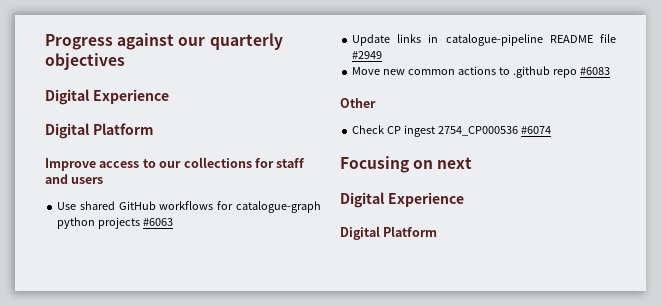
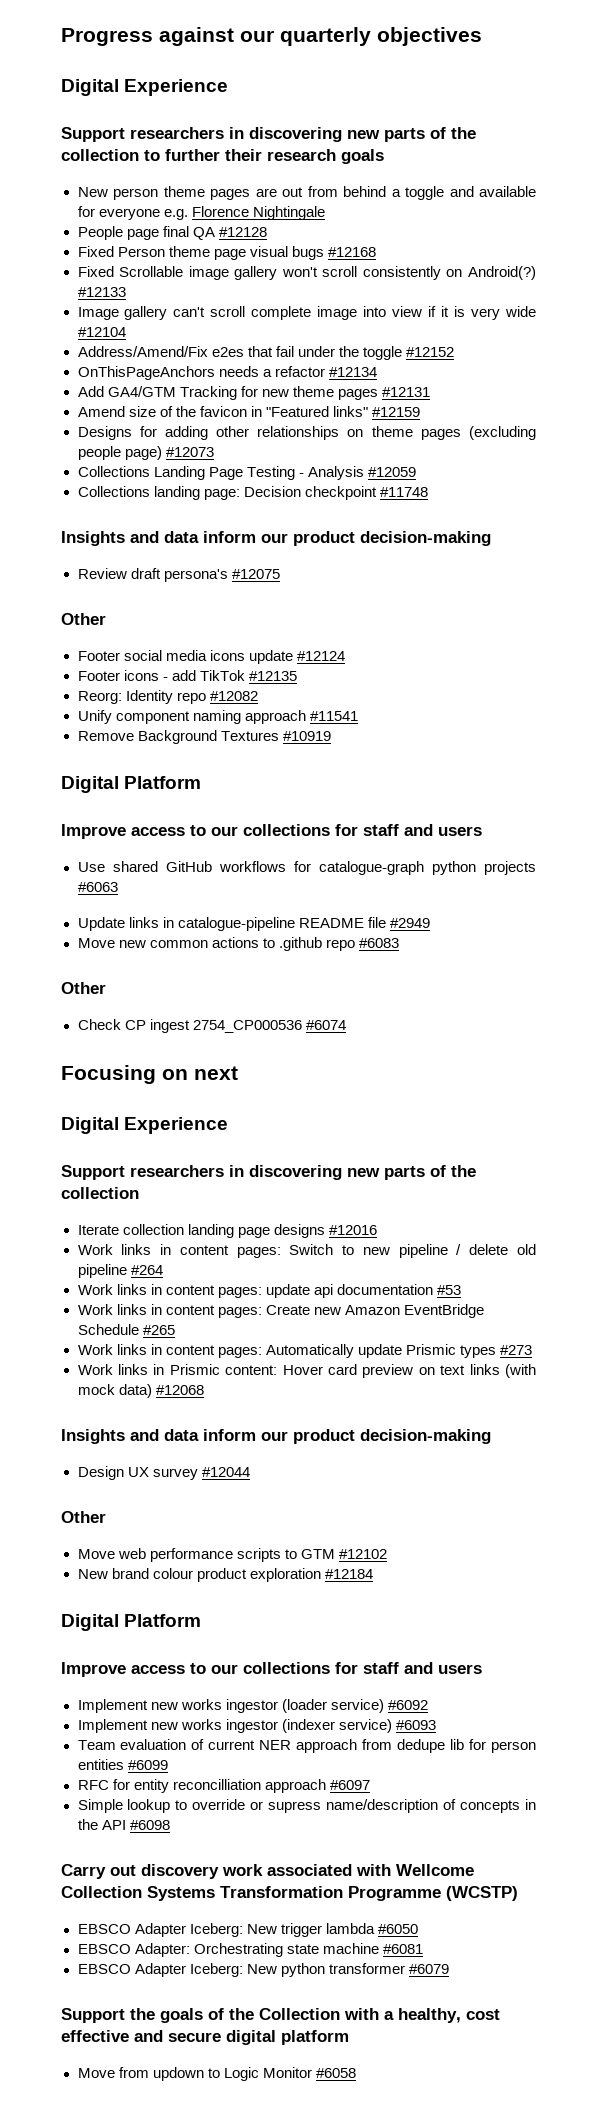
+ Support researchers in discovering new parts of the collection to further their research goals
+ New person theme pages are out from behind a toggle and available for everyone e.g. Florence Nightingale
+ People page final QA #12128
+ Fixed Person theme page visual bugs #12168
+ Fixed Scrollable image gallery won't scroll consistently on Android(?) #12133
+ Image gallery can't scroll complete image into view if it is very wide #12104
+ Address/Amend/Fix e2es that fail under the toggle #12152
+ OnThisPageAnchors needs a refactor #12134
+ Add GA4/GTM Tracking for new theme pages #12131
+ Amend size of the favicon in "Featured links" #12159
+ Designs for adding other relationships on theme pages (excluding people page) #12073
+ Collections Landing Page Testing - Analysis #12059
+ Collections landing page: Decision checkpoint #11748
+ Insights and data inform our product decision-making
+ Review draft persona's #12075
+ Other
+ Footer social media icons update #12124
+ Footer icons - add TikTok #12135
+ Reorg: Identity repo #12082
+ Unify component naming approach #11541
+ Remove Background Textures #10919
  Focusing on next
  Digital Experience
+ Support researchers in discovering new parts of the collection
+ Iterate collection landing page designs #12016
+ Work links in content pages: Switch to new pipeline / delete old pipeline #264
+ Work links in content pages: update api documentation #53
+ Work links in content pages: Create new Amazon EventBridge Schedule #265
+ Work links in content pages: Automatically update Prismic types #273
+ Work links in Prismic content: Hover card preview on text links (with mock data) #12068
+ Insights and data inform our product decision-making
+ Design UX survey #12044
+ Other
+ Move web performance scripts to GTM #12102
+ New brand colour product exploration #12184
  Digital Platform
+ Improve access to our collections for staff and users
+ Implement new works ingestor (loader service) #6092
+ Implement new works ingestor (indexer service) #6093
+ Team evaluation of current NER approach from dedupe lib for person entities #6099
+ RFC for entity reconcilliation approach #6097
+ Simple lookup to override or supress name/description of concepts in the API #6098
+ Carry out discovery work associated with Wellcome Collection Systems Transformation Programme (WCSTP)
+ EBSCO Adapter Iceberg: New trigger lambda #6050
+ EBSCO Adapter: Orchestrating state machine #6081
+ EBSCO Adapter Iceberg: New python transformer #6079
+ Support the goals of the Collection with a healthy, cost effective and secure digital platform
+ Move from updown to Logic Monitor #6058

